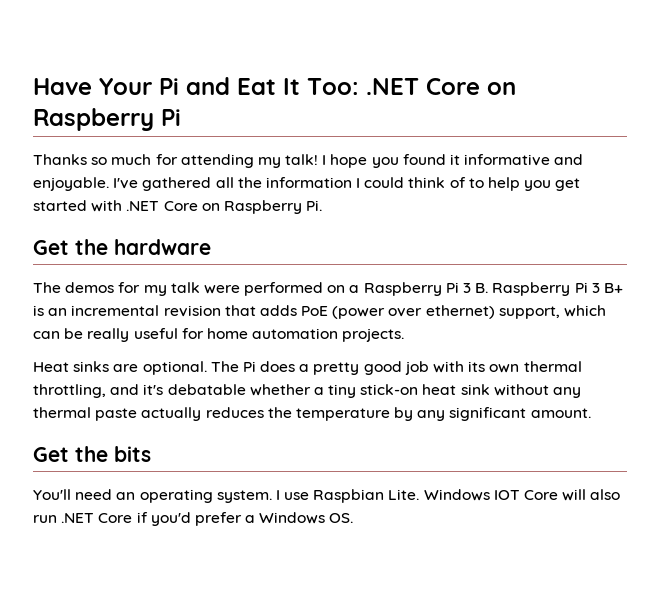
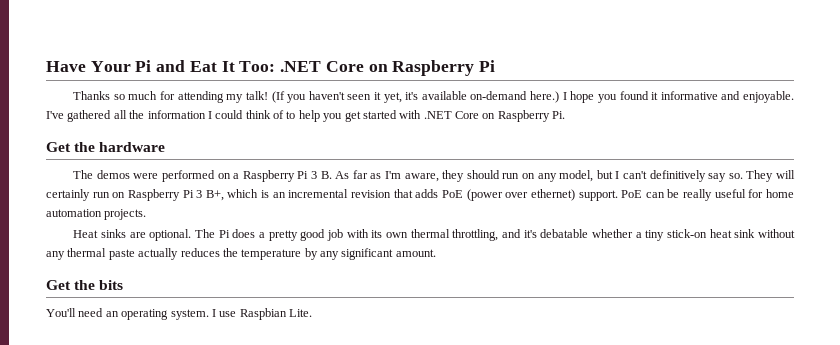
+ (If you haven't seen it yet, it's available on-demand here.)
- The demos for my talk were performed on a Raspberry Pi 3 B. Raspberry Pi 3 B+ is an incremental revision that adds PoE (power over ethernet) support, which can be really useful for home automation projects.
+ The demos were performed on a Raspberry Pi 3 B. As far as I'm aware, they should run on any model, but I can't definitively say so. They will certainly run on Raspberry Pi 3 B+, which is an incremental revision that adds PoE (power over ethernet) support. PoE can be really useful for home automation projects.
- Windows IOT Core will also run .NET Core if you'd prefer a Windows OS.

